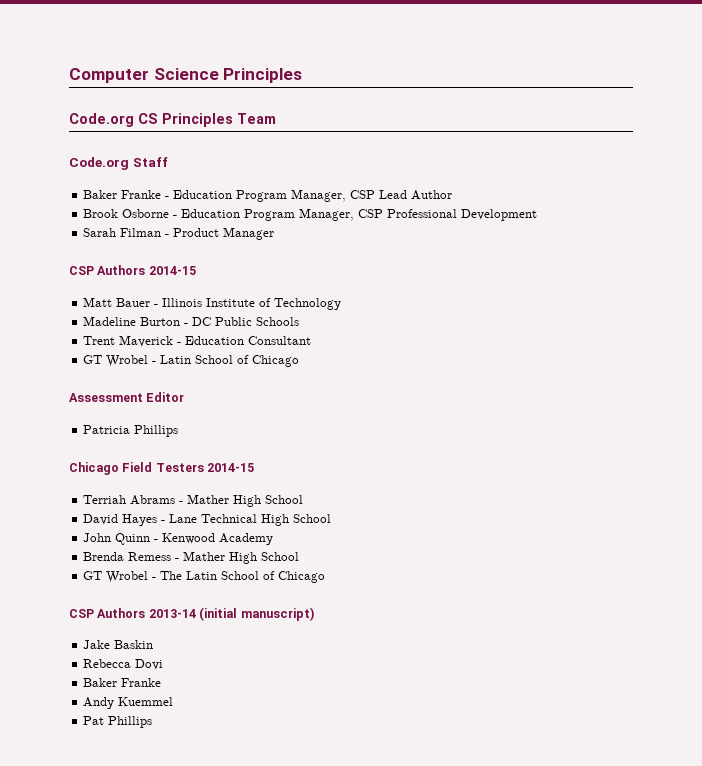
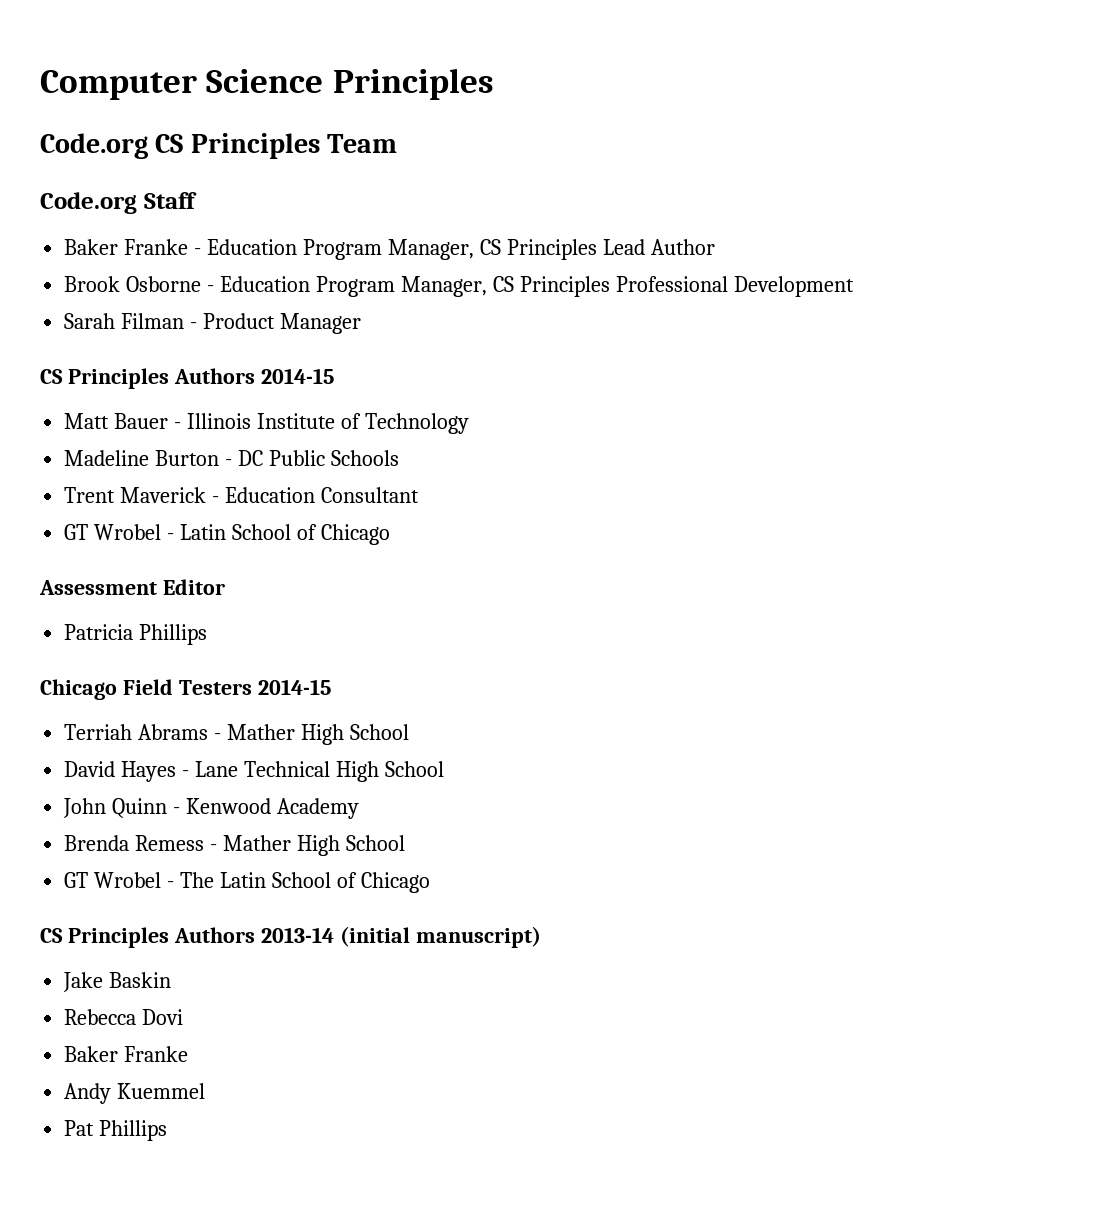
- Baker Franke - Education Program Manager, CSP Lead Author
+ Baker Franke - Education Program Manager, CS Principles Lead Author
- Brook Osborne - Education Program Manager, CSP Professional Development
+ Brook Osborne - Education Program Manager, CS Principles Professional Development
- CSP Authors 2014-15
+ CS Principles Authors 2014-15
- CSP Authors 2013-14 (initial manuscript)
+ CS Principles Authors 2013-14 (initial manuscript)

